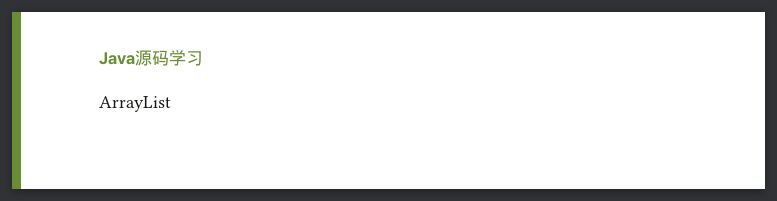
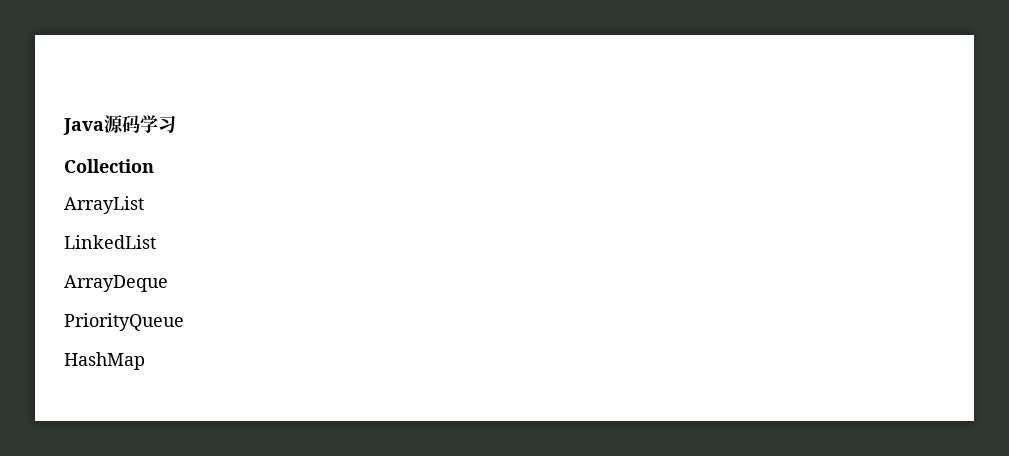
+ Collection
+ LinkedList
+ ArrayDeque
+ PriorityQueue
+ HashMap

